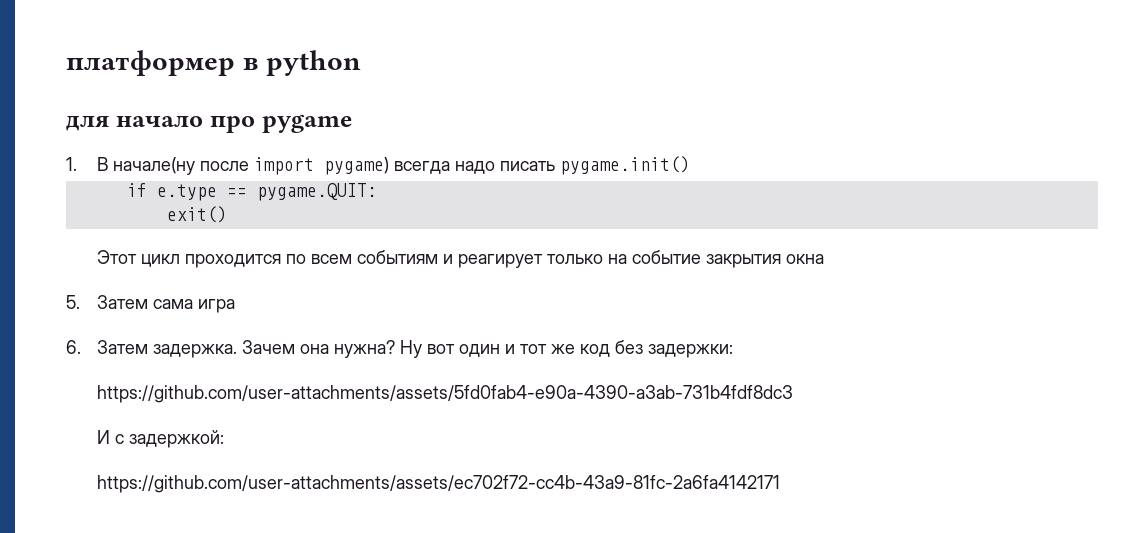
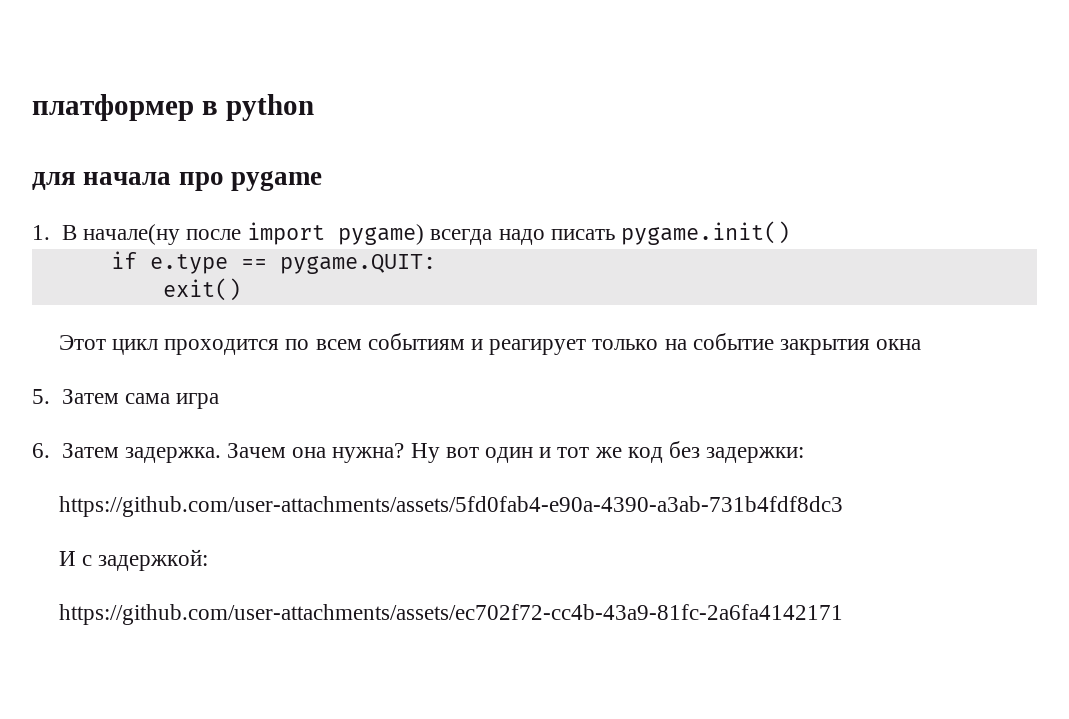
- для начало про pygame
+ для начала про pygame

